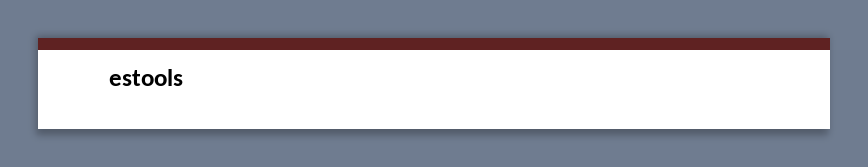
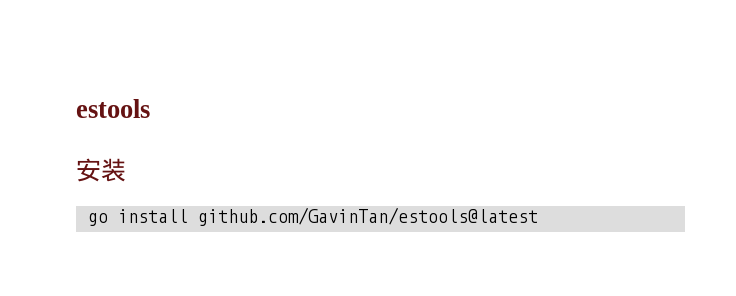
+ 安装
+ go install github.com/GavinTan/estools@latest

